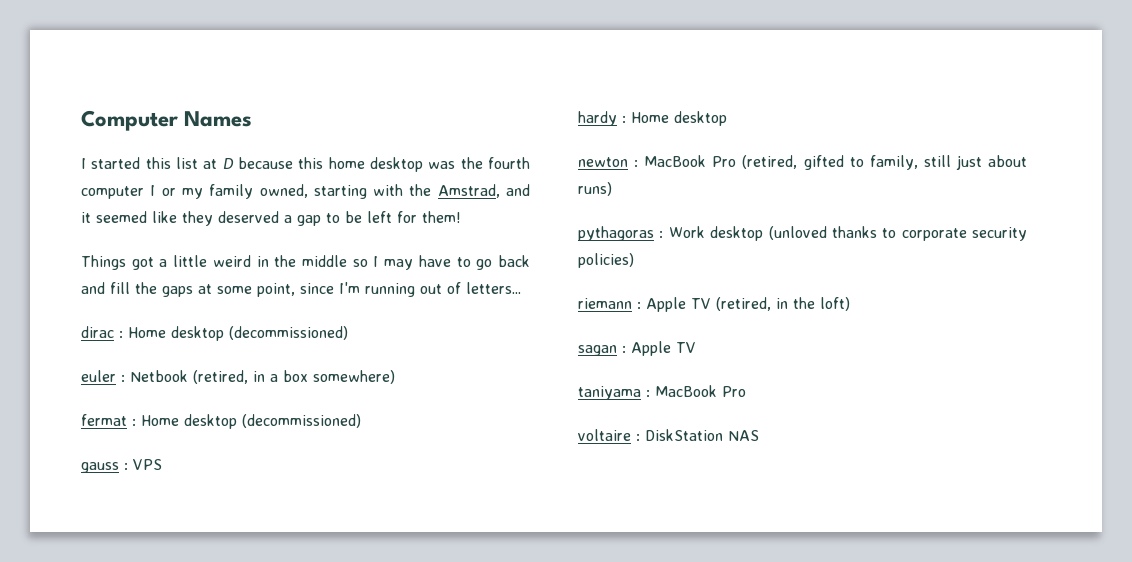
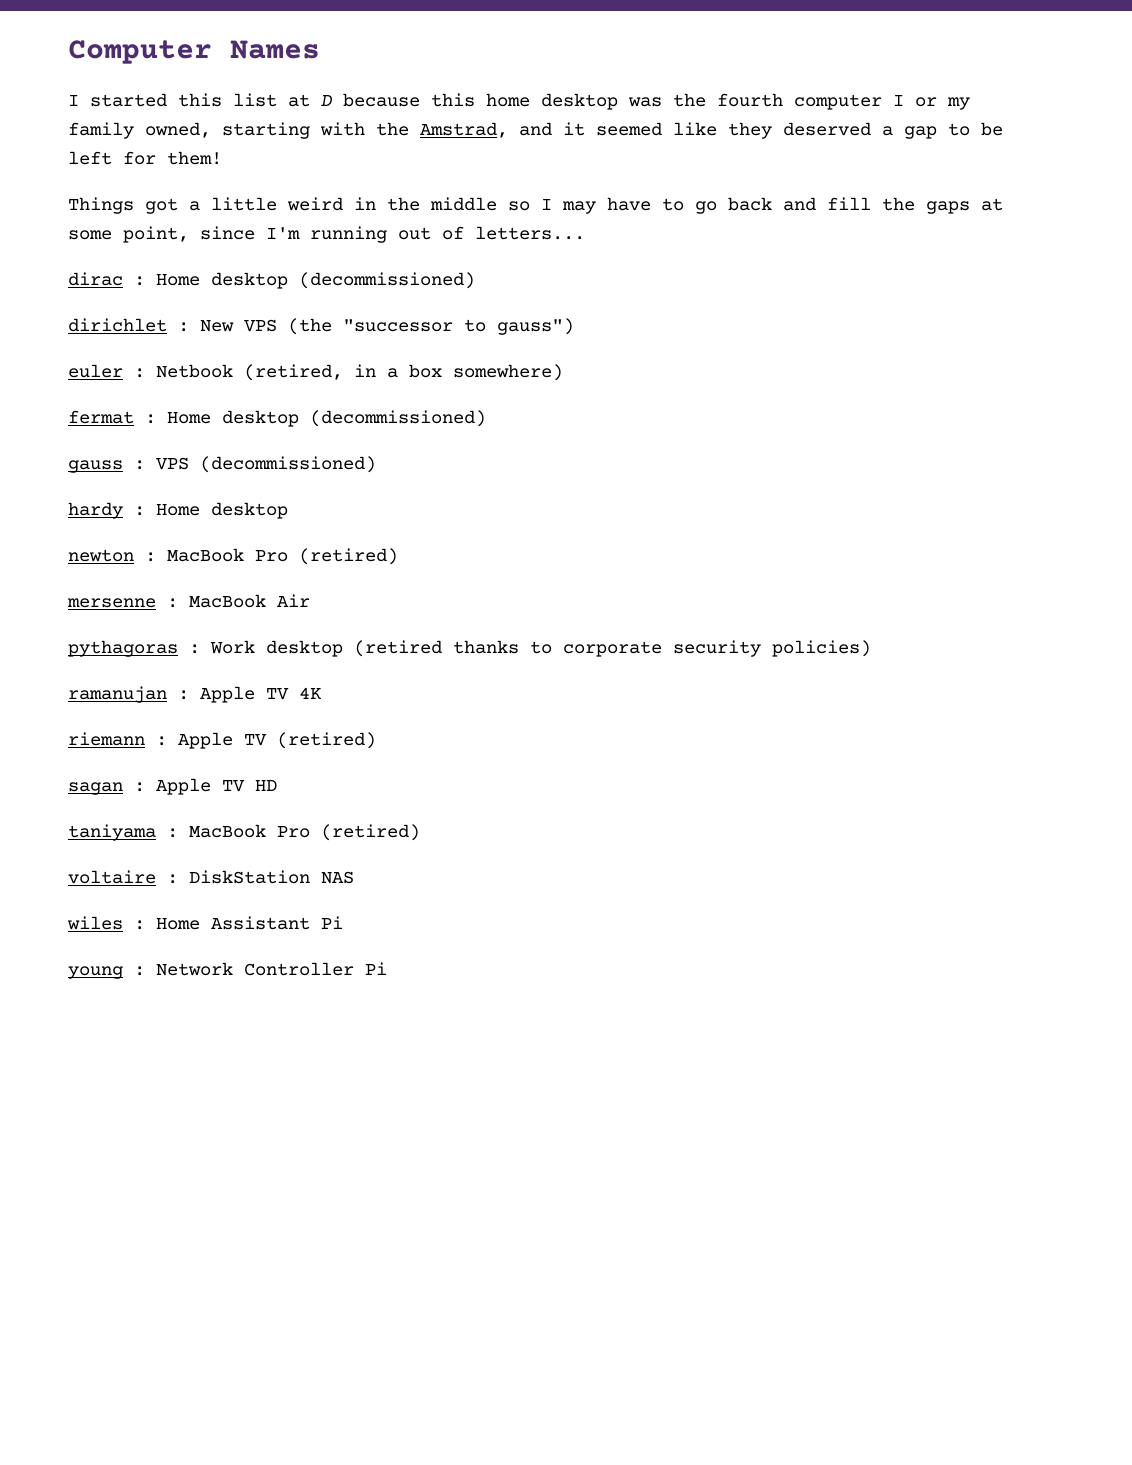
+ dirichlet : New VPS (the "successor to gauss")
- gauss : VPS
+ gauss : VPS (decommissioned)
- newton : MacBook Pro (retired, gifted to family, still just about runs)
+ newton : MacBook Pro (retired)
+ mersenne : MacBook Air
- pythagoras : Work desktop (unloved thanks to corporate security policies)
+ pythagoras : Work desktop (retired thanks to corporate security policies)
+ ramanujan : Apple TV 4K
- riemann : Apple TV (retired, in the loft)
+ riemann : Apple TV (retired)
- sagan : Apple TV
+ sagan : Apple TV HD
- taniyama : MacBook Pro
+ taniyama : MacBook Pro (retired)
+ wiles : Home Assistant Pi
+ young : Network Controller Pi

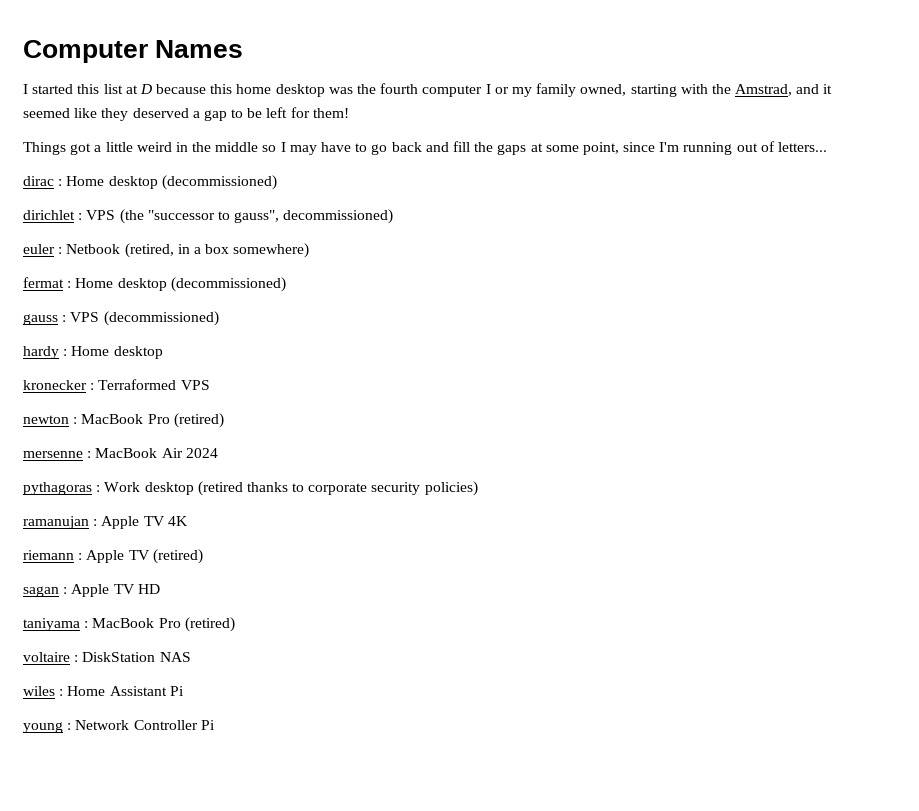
- dirichlet : New VPS (the "successor to gauss")
+ dirichlet : VPS (the "successor to gauss", decommissioned)
+ kronecker : Terraformed VPS
- mersenne : MacBook Air
+ mersenne : MacBook Air 2024

